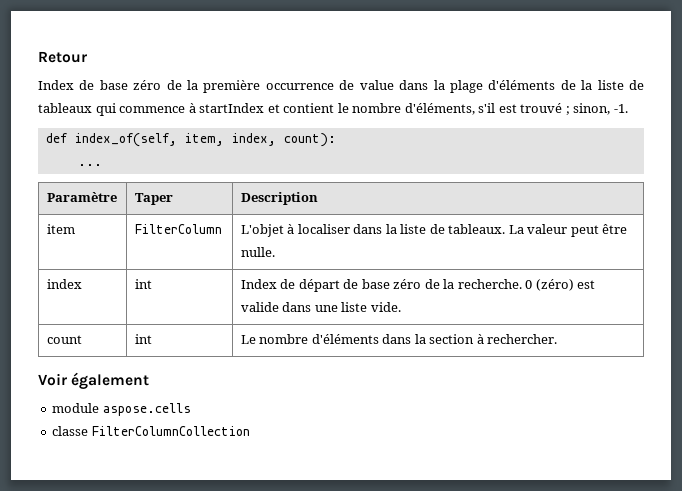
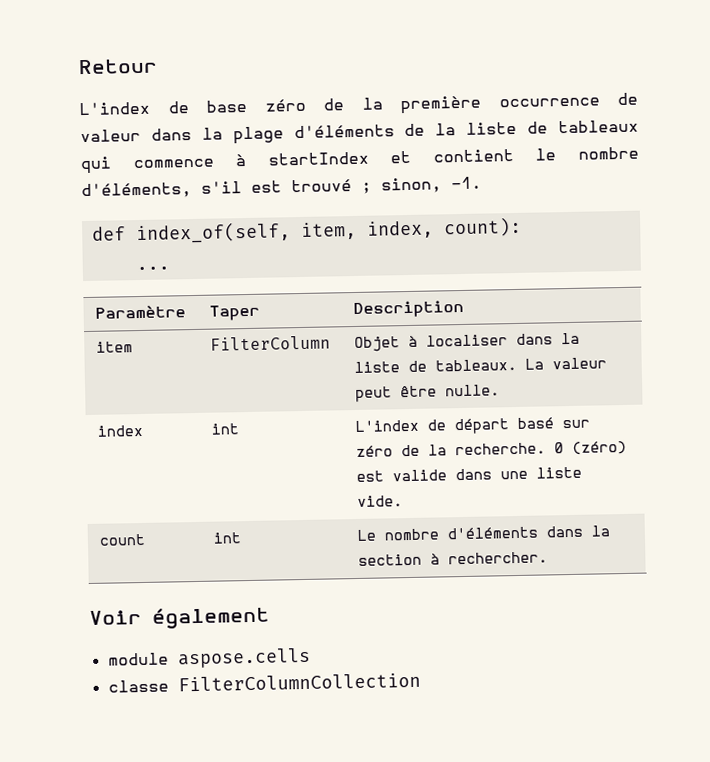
- Index de base zéro de la première occurrence de value dans la plage d'éléments de la liste de tableaux qui commence à startIndex et contient le nombre d'éléments, s'il est trouvé ; sinon, -1.
+ L'index de base zéro de la première occurrence de valeur dans la plage d'éléments de la liste de tableaux qui commence à startIndex et contient le nombre d'éléments, s'il est trouvé ; sinon, -1.
- item | FilterColumn | L'objet à localiser dans la liste de tableaux. La valeur peut être nulle.
+ item | FilterColumn | Objet à localiser dans la liste de tableaux. La valeur peut être nulle.
- index | int | Index de départ de base zéro de la recherche. 0 (zéro) est valide dans une liste vide.
+ index | int | L'index de départ basé sur zéro de la recherche. 0 (zéro) est valide dans une liste vide.

